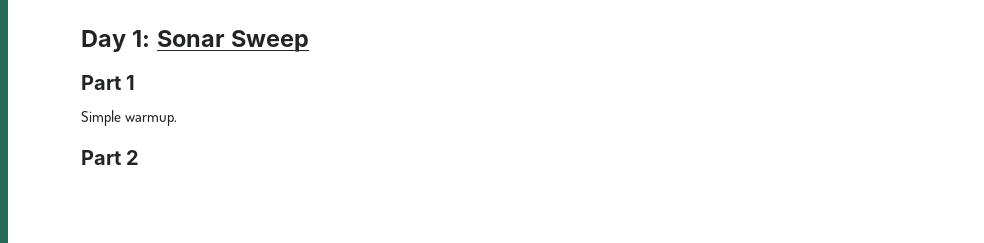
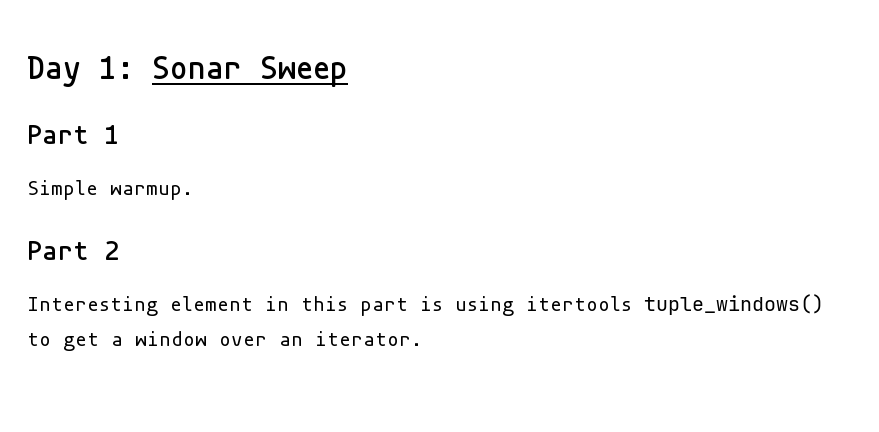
+ Interesting element in this part is using itertools tuple_windows() to get a window over an iterator.

